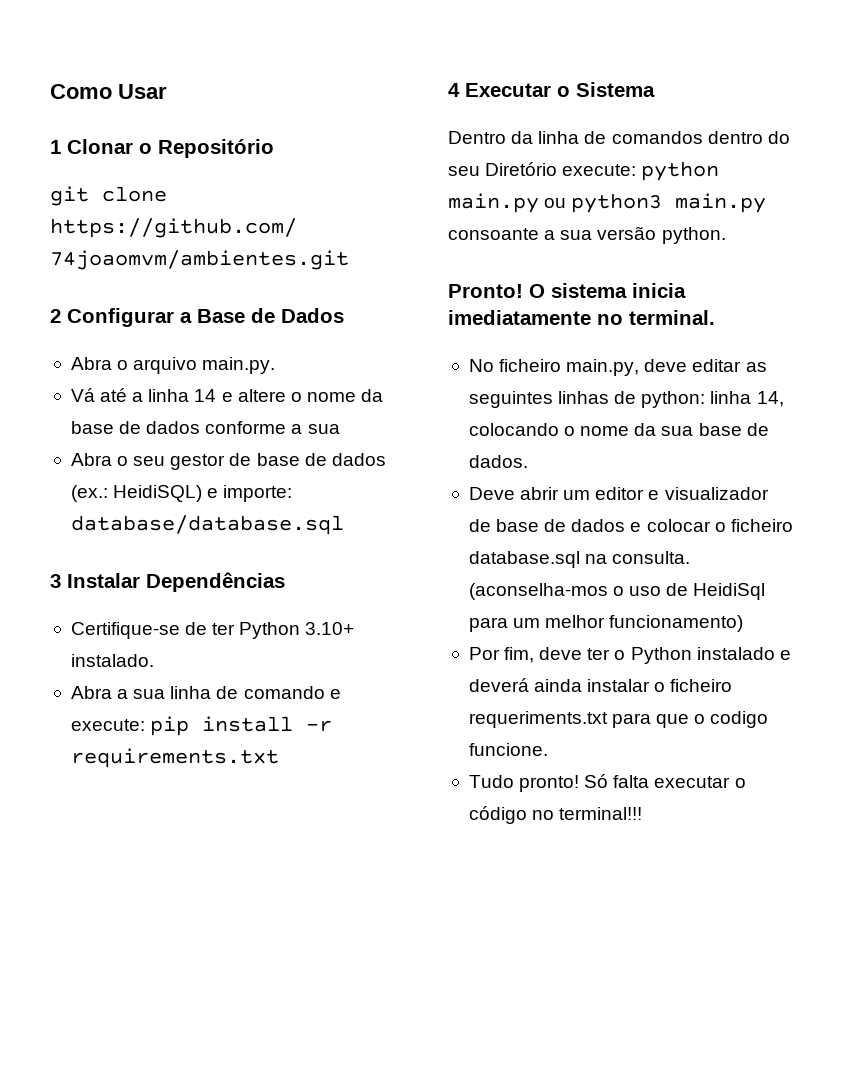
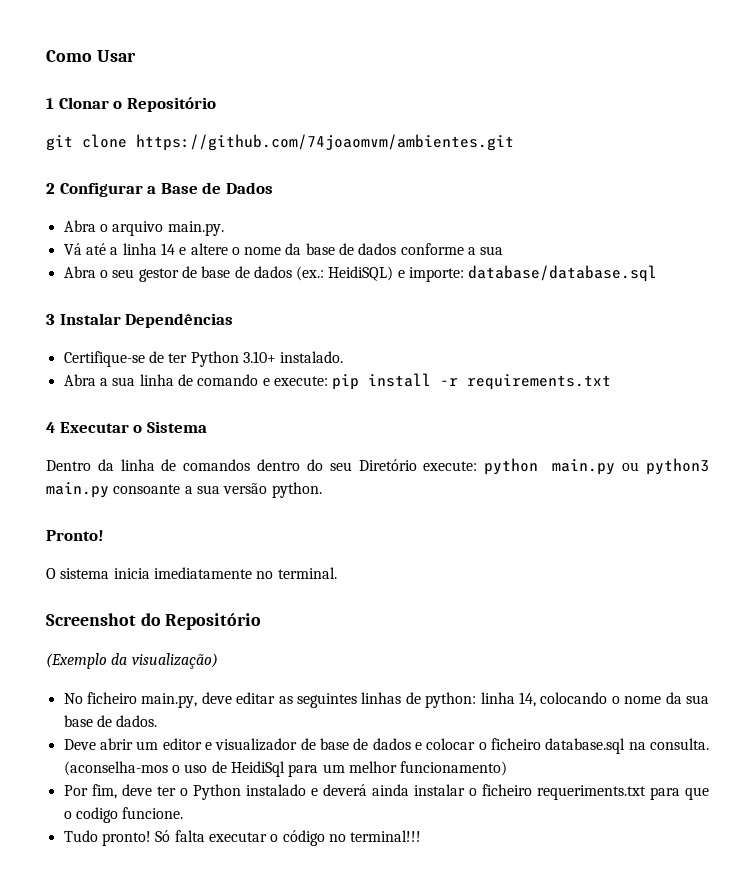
- Pronto! O sistema inicia imediatamente no terminal.
+ Pronto!
+ O sistema inicia imediatamente no terminal.
+ Screenshot do Repositório
+ (Exemplo da visualização)

